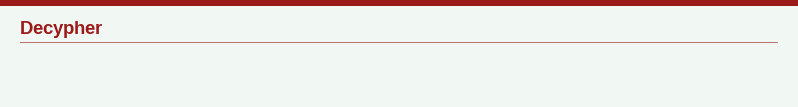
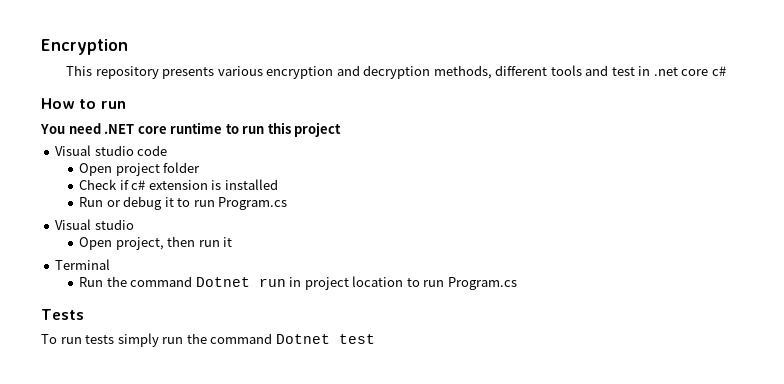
- Decypher
+ Encryption
+ This repository presents various encryption and decryption methods, different tools and test in .net core c#
+ How to run
+ You need .NET core runtime to run this project
+ Visual studio code
+ Open project folder
+ Check if c# extension is installed
+ Run or debug it to run Program.cs
+ Visual studio
+ Open project, then run it
+ Terminal
+ Run the command Dotnet run in project location to run Program.cs
+ Tests
+ To run tests simply run the command Dotnet test

